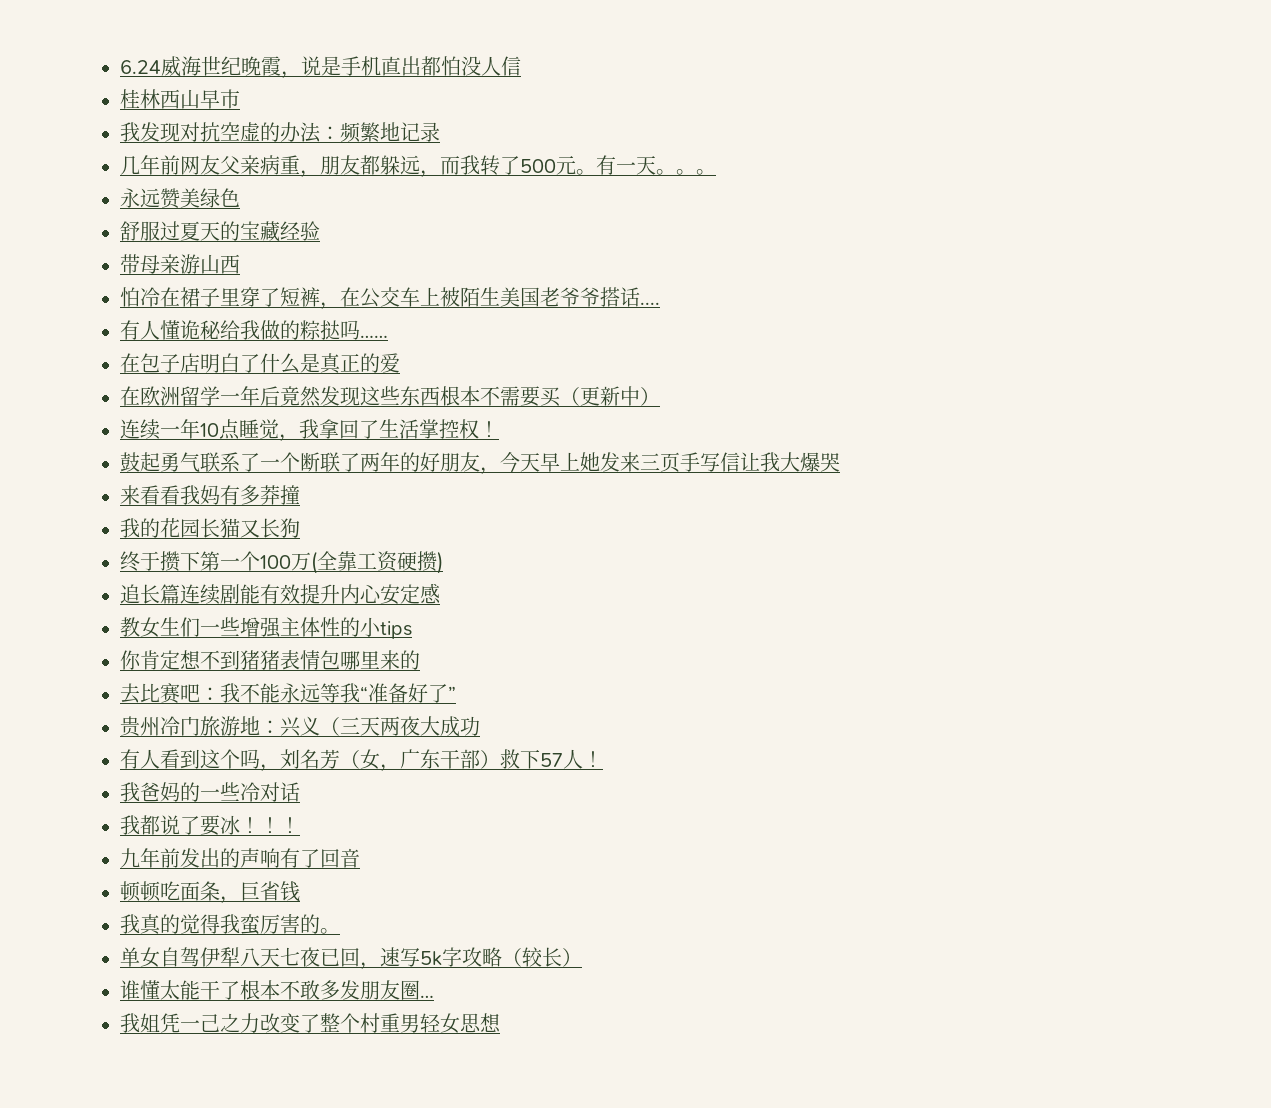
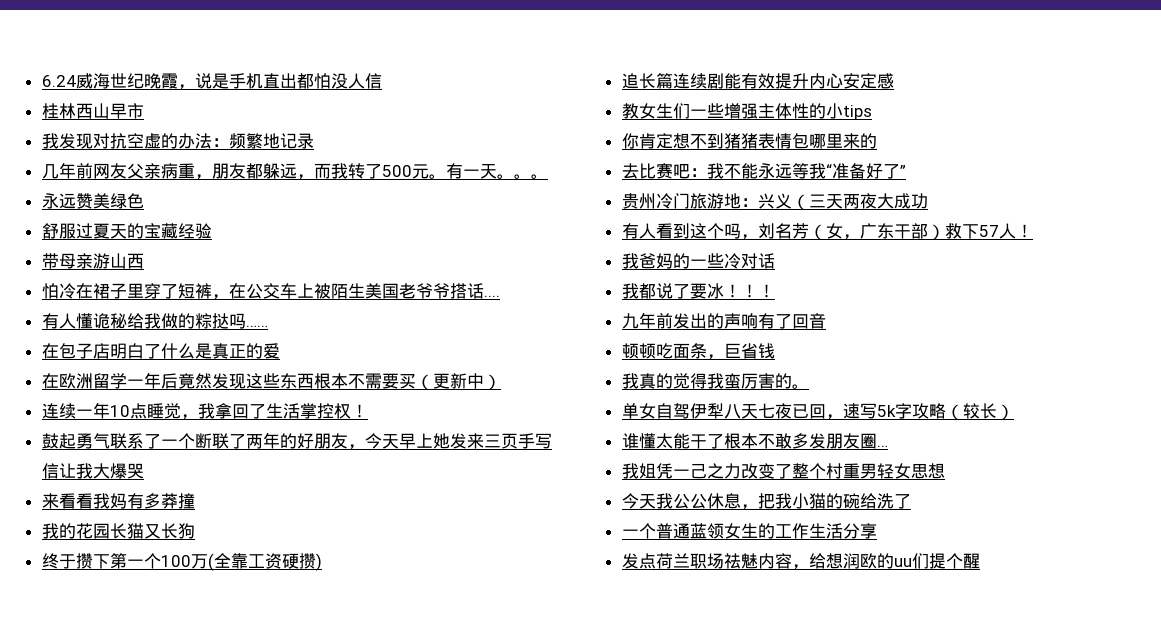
+ 今天我公公休息，把我小猫的碗给洗了
+ 一个普通蓝领女生的工作生活分享
+ 发点荷兰职场祛魅内容，给想润欧的uu们提个醒

